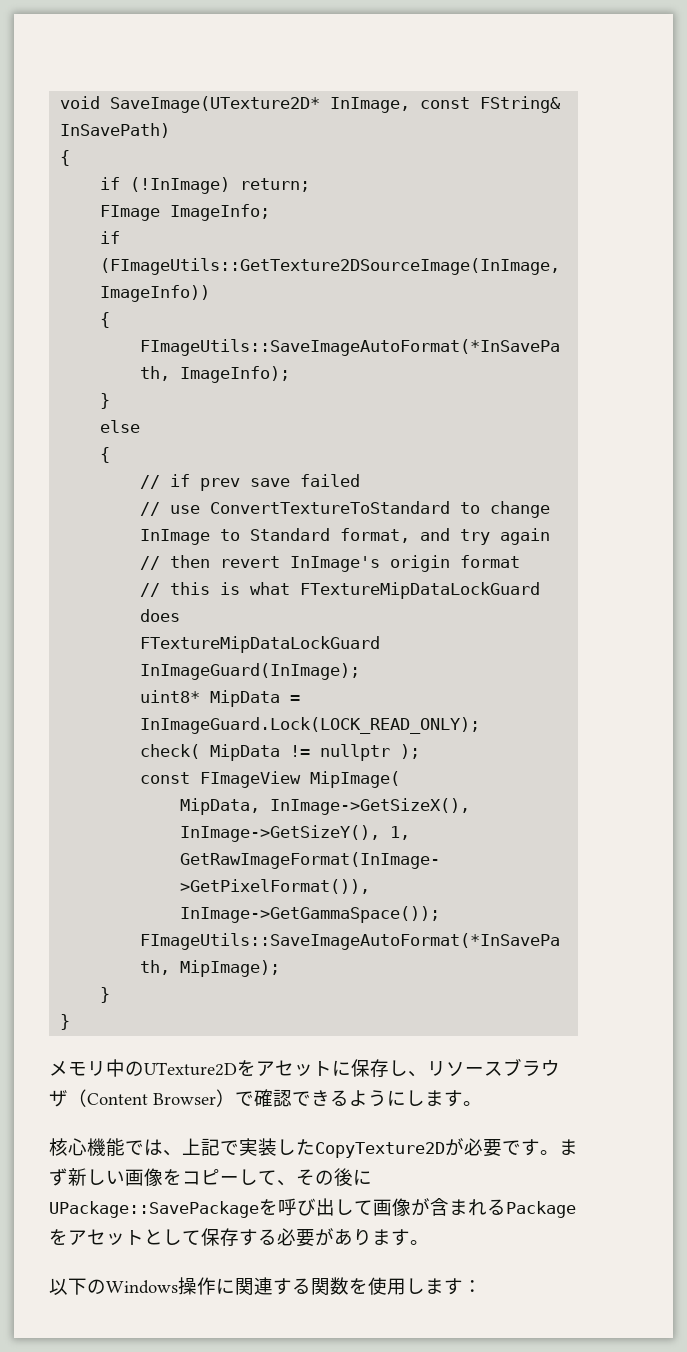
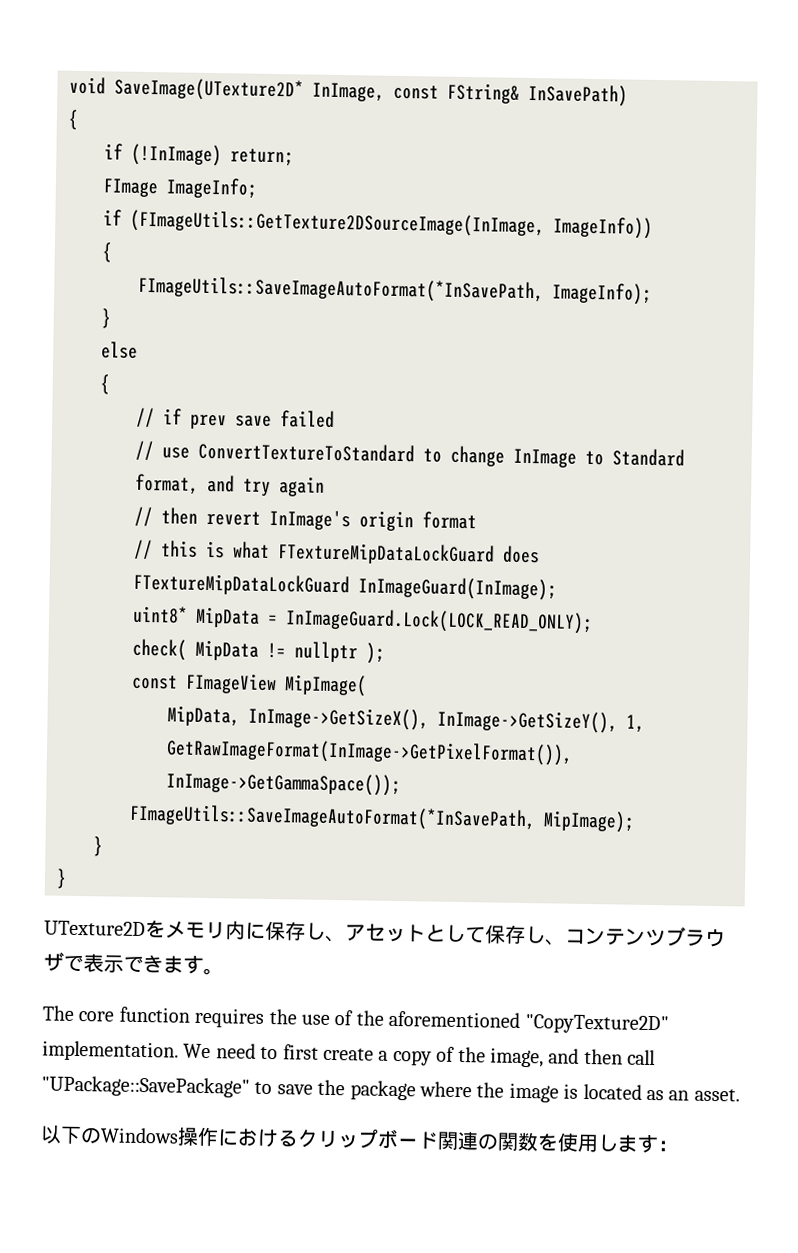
- メモリ中のUTexture2Dをアセットに保存し、リソースブラウザ（Content Browser）で確認できるようにします。
- 核心機能では、上記で実装したCopyTexture2Dが必要です。まず新しい画像をコピーして、その後にUPackage::SavePackageを呼び出して画像が含まれるPackageをアセットとして保存する必要があります。
- 以下のWindows操作に関連する関数を使用します：
+ UTexture2Dをメモリ内に保存し、アセットとして保存し、コンテンツブラウザで表示できます。
+ The core function requires the use of the aforementioned "CopyTexture2D" implementation. We need to first create a copy of the image, and then call "UPackage::SavePackage" to save the package where the image is located as an asset.
+ 以下のWindows操作におけるクリップボード関連の関数を使用します：

